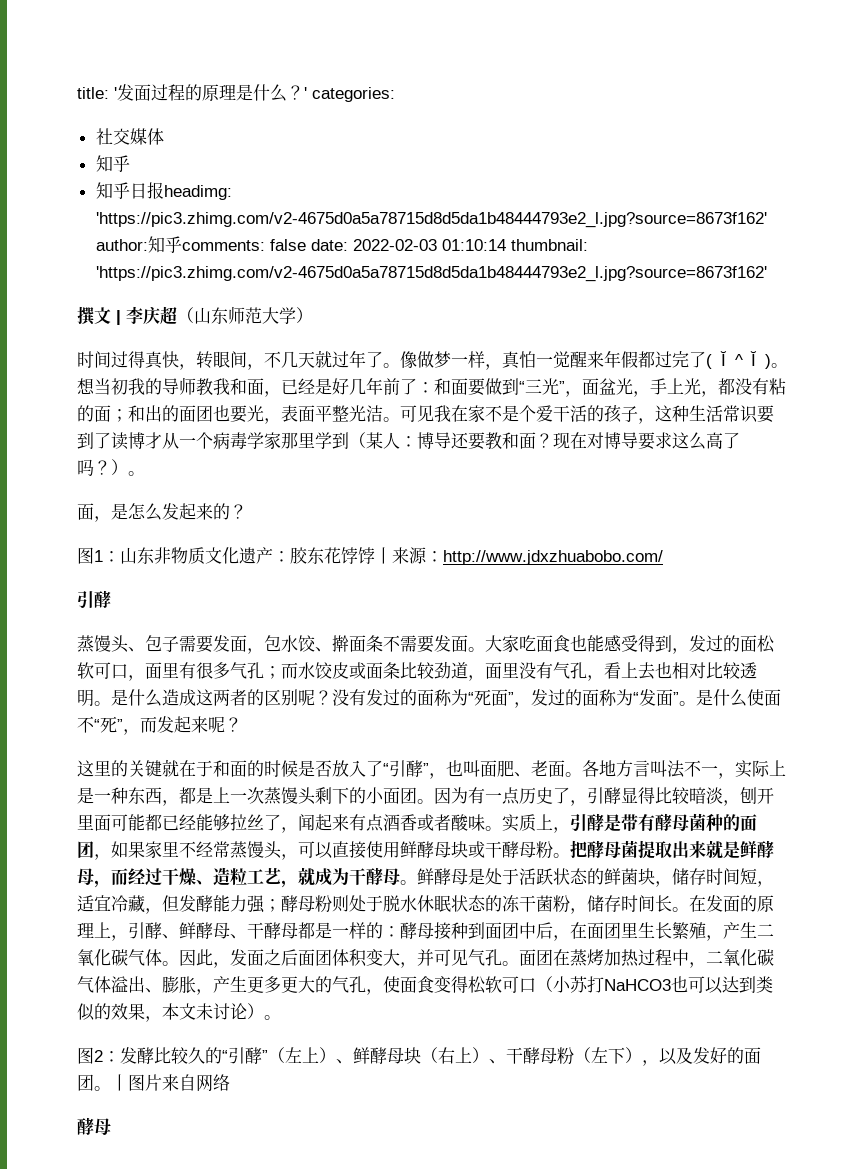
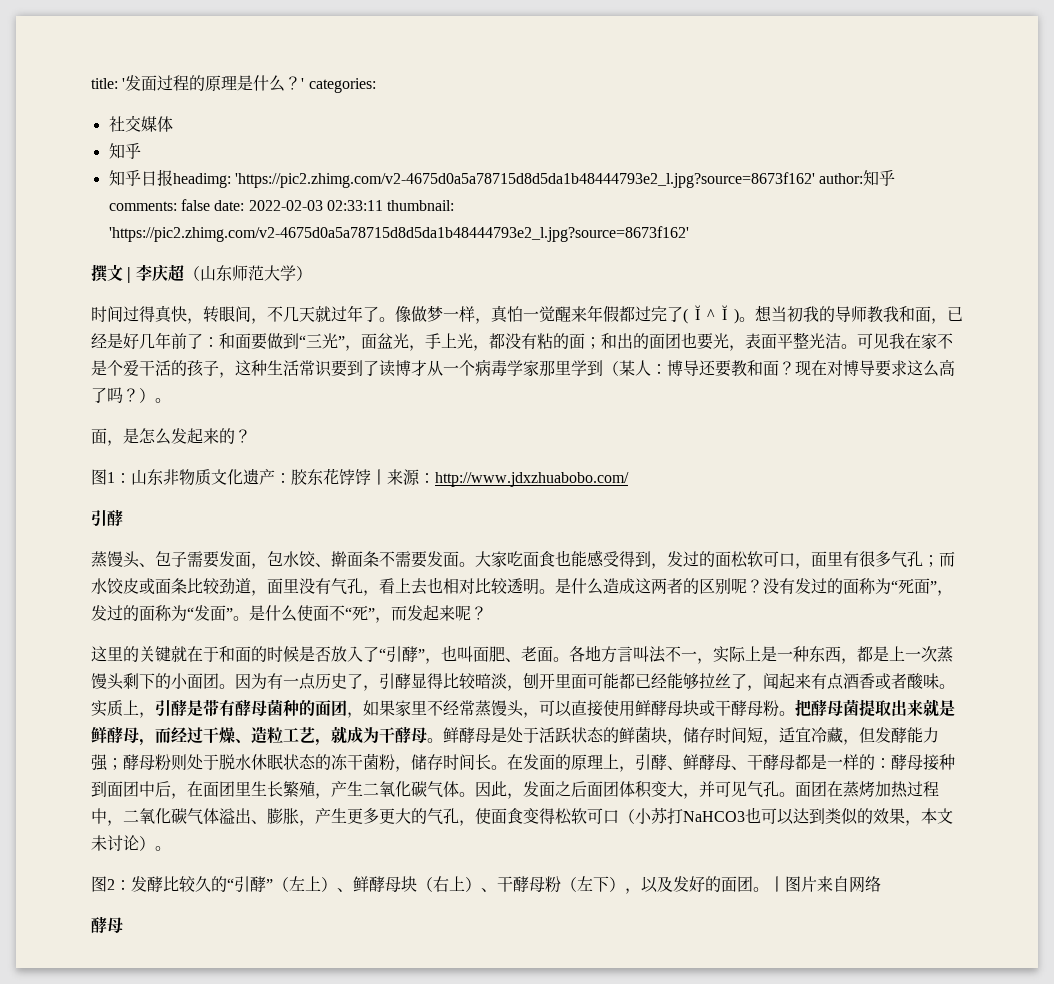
- 知乎日报headimg: 'https://pic3.zhimg.com/v2-4675d0a5a78715d8d5da1b48444793e2_l.jpg?source=8673f162' author:知乎comments: false date: 2022-02-03 01:10:14 thumbnail: 'https://pic3.zhimg.com/v2-4675d0a5a78715d8d5da1b48444793e2_l.jpg?source=8673f162'
+ 知乎日报headimg: 'https://pic2.zhimg.com/v2-4675d0a5a78715d8d5da1b48444793e2_l.jpg?source=8673f162' author:知乎comments: false date: 2022-02-03 02:33:11 thumbnail: 'https://pic2.zhimg.com/v2-4675d0a5a78715d8d5da1b48444793e2_l.jpg?source=8673f162'

